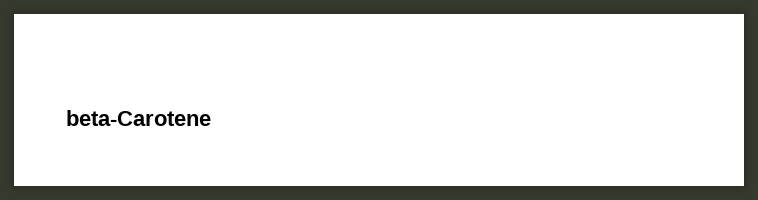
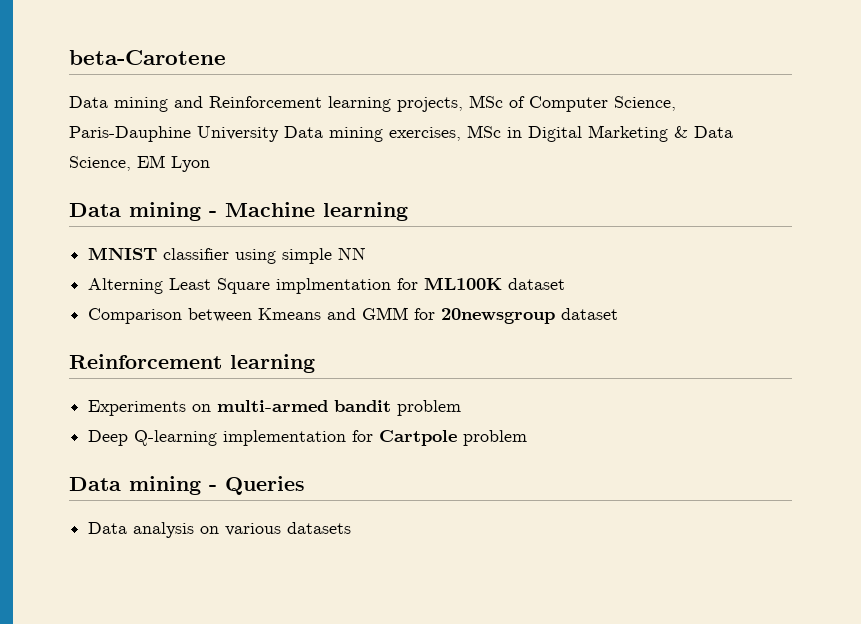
+ Data mining and Reinforcement learning projects, MSc of Computer Science, Paris-Dauphine University Data mining exercises, MSc in Digital Marketing & Data Science, EM Lyon
+ Data mining - Machine learning
+ MNIST classifier using simple NN
+ Alterning Least Square implmentation for ML100K dataset
+ Comparison between Kmeans and GMM for 20newsgroup dataset
+ Reinforcement learning
+ Experiments on multi-armed bandit problem
+ Deep Q-learning implementation for Cartpole problem
+ Data mining - Queries
+ Data analysis on various datasets

